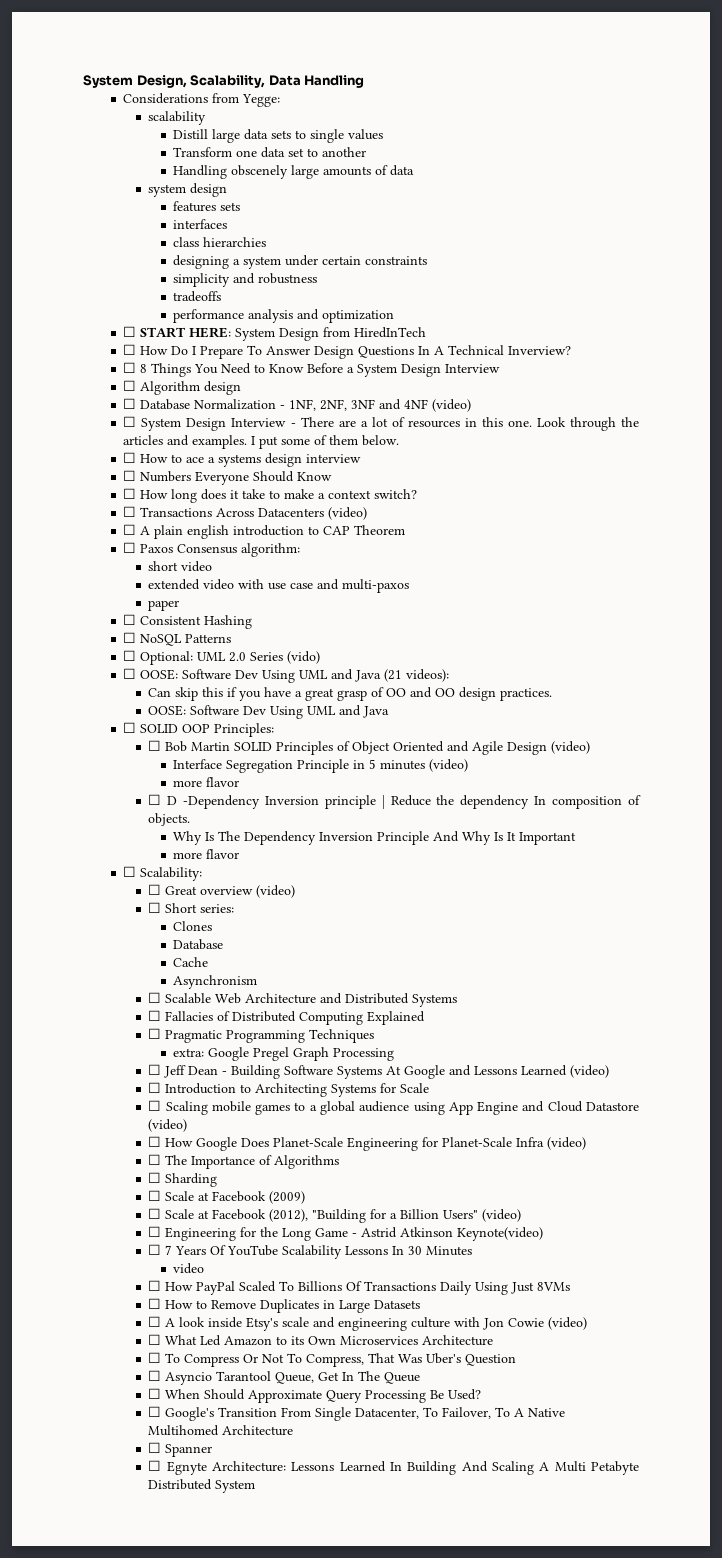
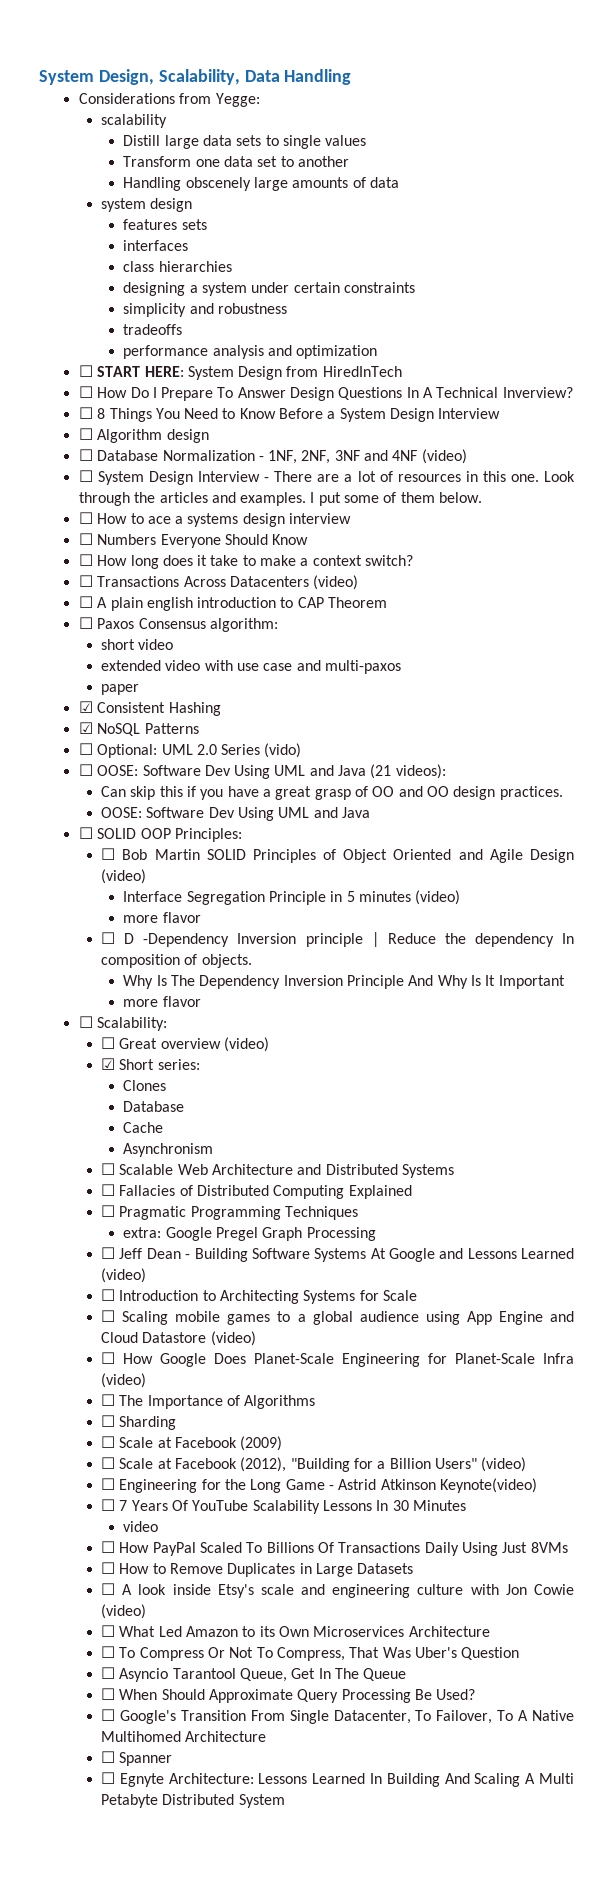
- ☐ Consistent Hashing
+ ☑ Consistent Hashing
- ☐ NoSQL Patterns
+ ☑ NoSQL Patterns
- ☐ Short series:
+ ☑ Short series:

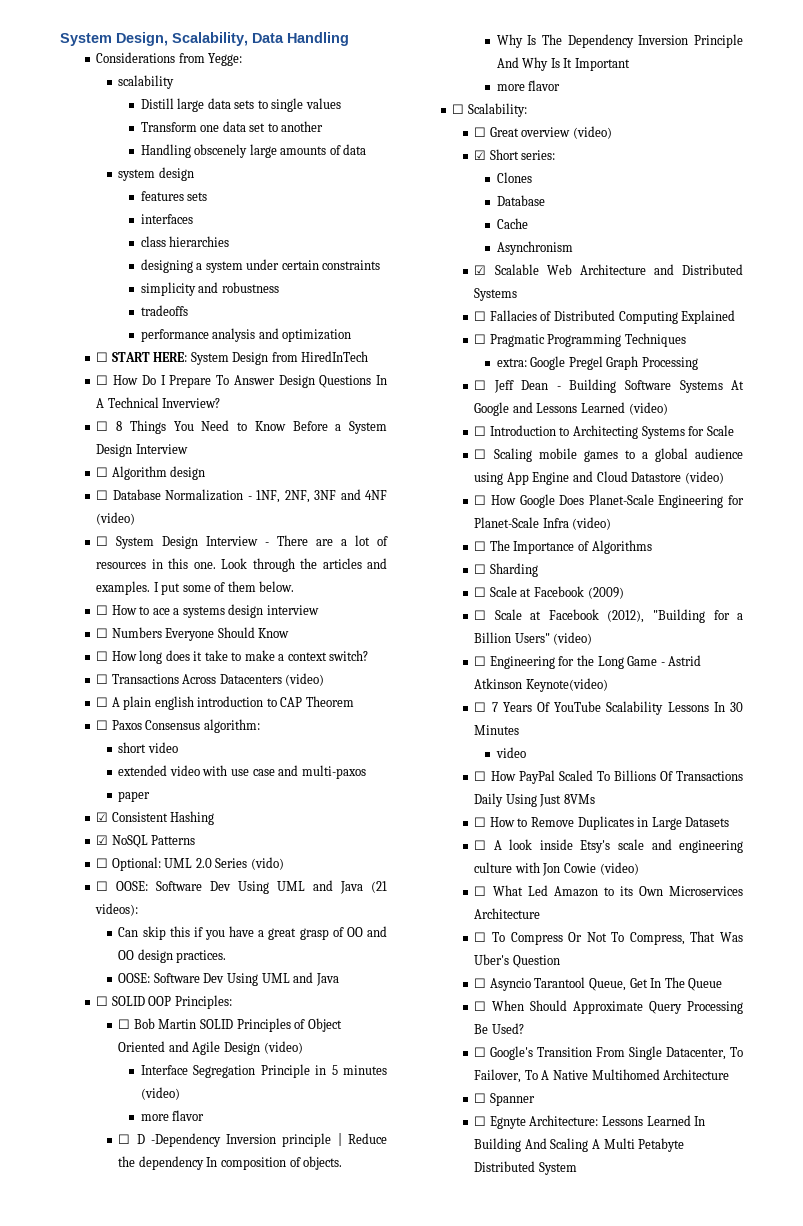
- ☐ Scalable Web Architecture and Distributed Systems
+ ☑ Scalable Web Architecture and Distributed Systems

